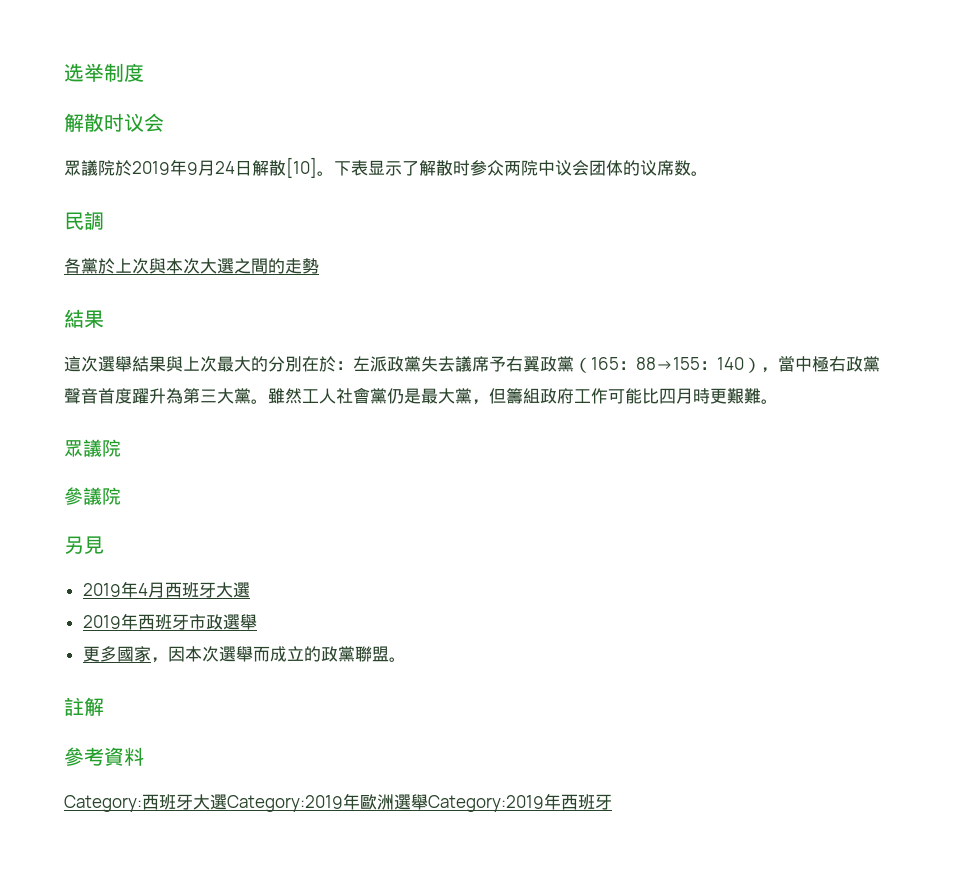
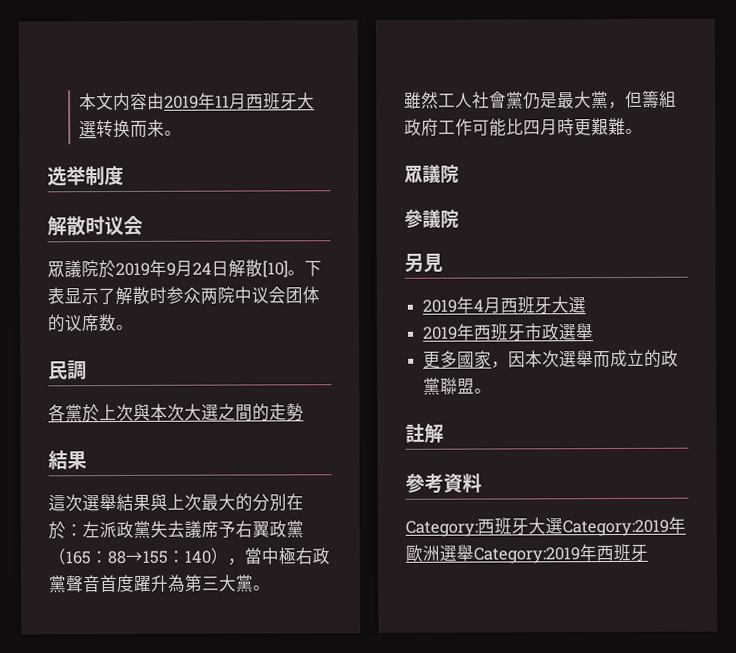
+ 本文内容由2019年11月西班牙大選转换而来。
- 這次選舉結果與上次最大的分別在於：左派政黨失去議席予右翼政黨（165：88→155：140），當中極右政黨聲音首度躍升為第三大黨。雖然工人社會黨仍是最大黨，但籌組政府工作可能比四月時更艱難。
+ 這次選舉結果與上次最大的分別在於：左派政黨失去議席予右翼政黨（165：88→155：140），當中極右政黨聲音首度躍升為第三大黨。
+ 雖然工人社會黨仍是最大黨，但籌組政府工作可能比四月時更艱難。

